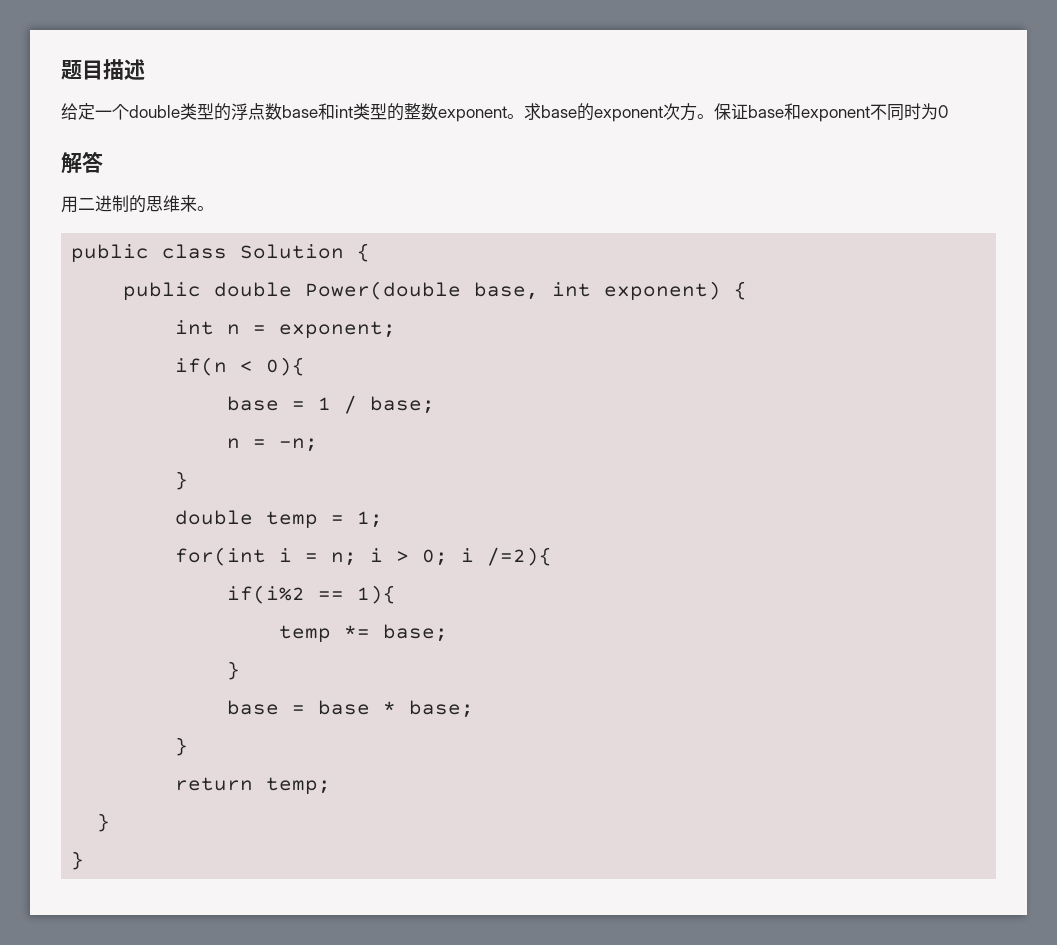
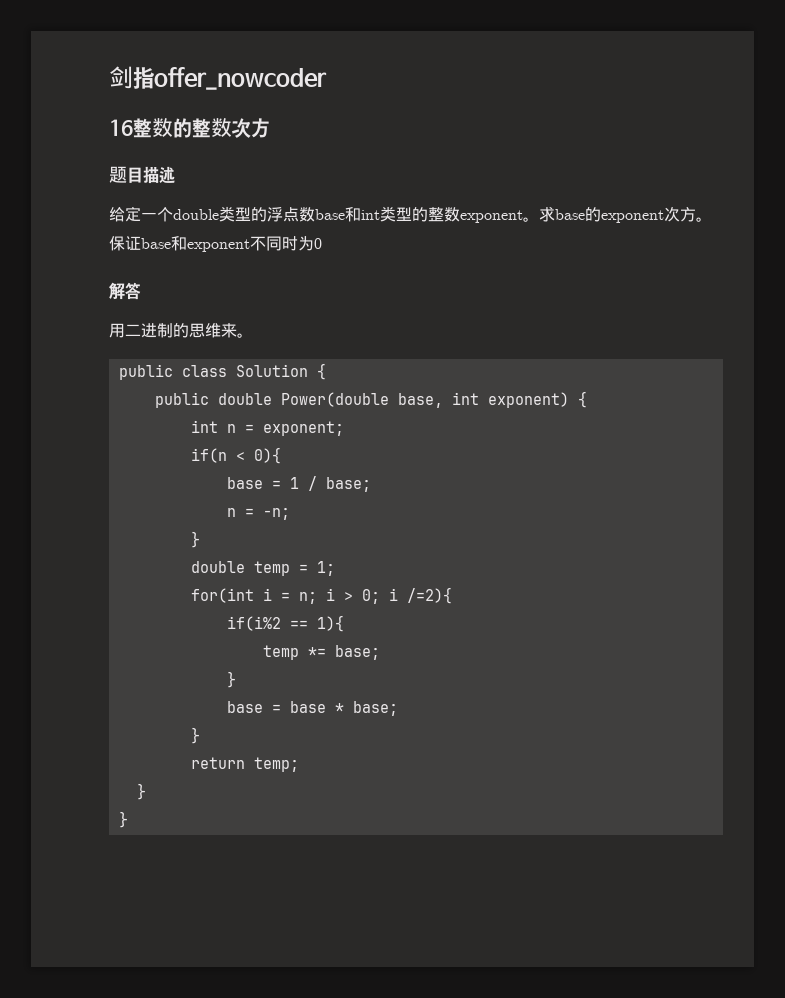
+ 剑指offer_nowcoder
+ 16整数的整数次方

